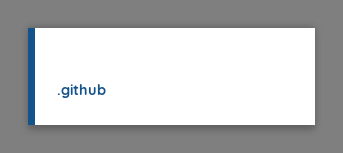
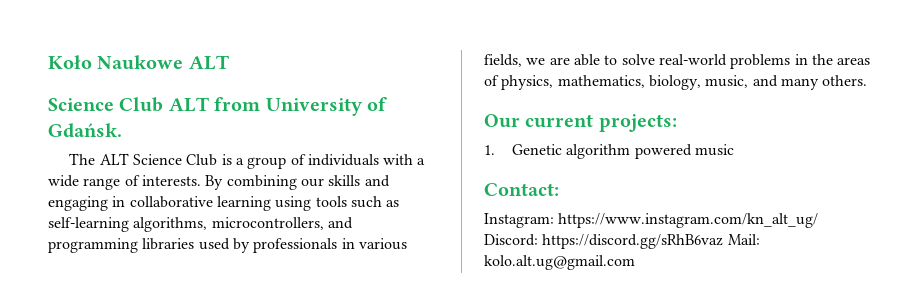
- .github
+ Koło Naukowe ALT
+ Science Club ALT from University of Gdańsk.
+ The ALT Science Club is a group of individuals with a wide range of interests. By combining our skills and engaging in collaborative learning using tools such as self-learning algorithms, microcontrollers, and programming libraries used by professionals in various fields, we are able to solve real-world problems in the areas of physics, mathematics, biology, music, and many others.
+ Our current projects:
+ 1. Genetic algorithm powered music
+ Contact:
+ Instagram: https://www.instagram.com/kn_alt_ug/ Discord: https://discord.gg/sRhB6vaz Mail: kolo.alt.ug@gmail.com

